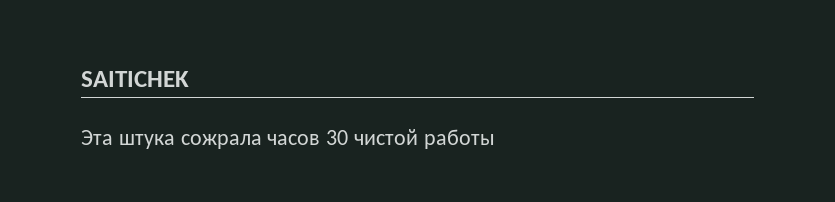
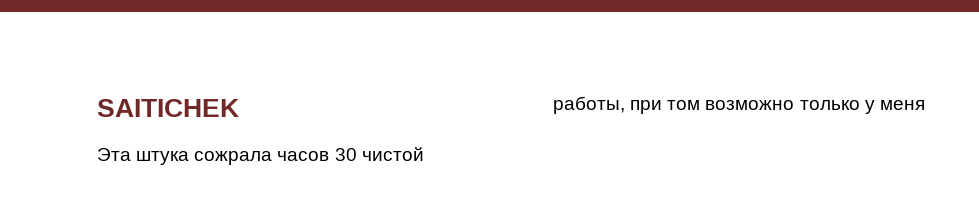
- Эта штука сожрала часов 30 чистой работы
+ Эта штука сожрала часов 30 чистой работы, при том возможно только у меня

